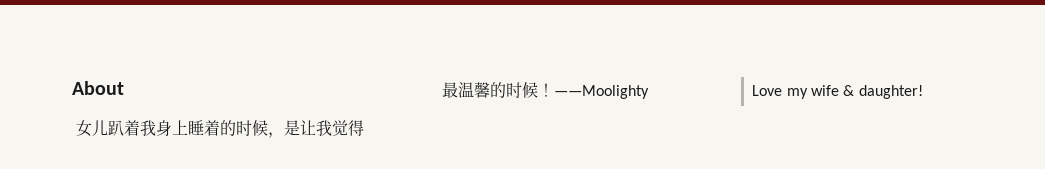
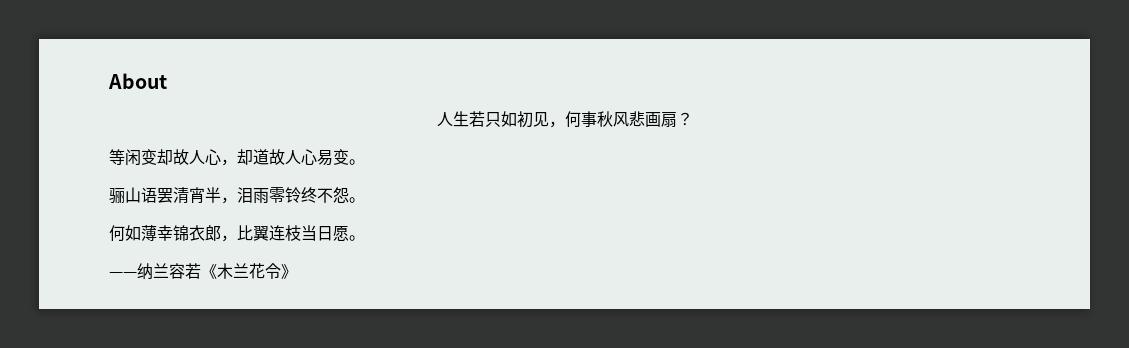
- 女儿趴着我身上睡着的时候，是让我觉得最温馨的时候！——Moolighty
- Love my wife & daughter!
+ 人生若只如初见，何事秋风悲画扇？
+ 等闲变却故人心，却道故人心易变。
+ 骊山语罢清宵半，泪雨零铃终不怨。
+ 何如薄幸锦衣郎，比翼连枝当日愿。
+ ——纳兰容若《木兰花令》

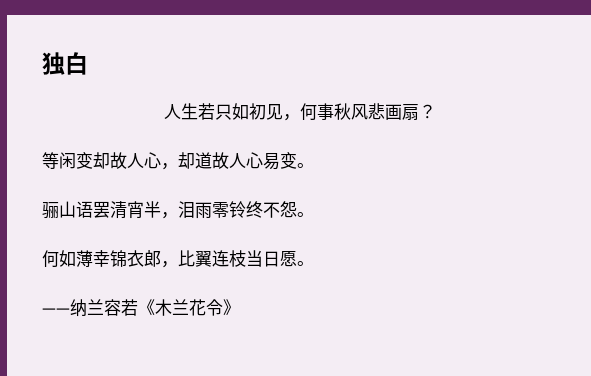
- About
+ 独白

